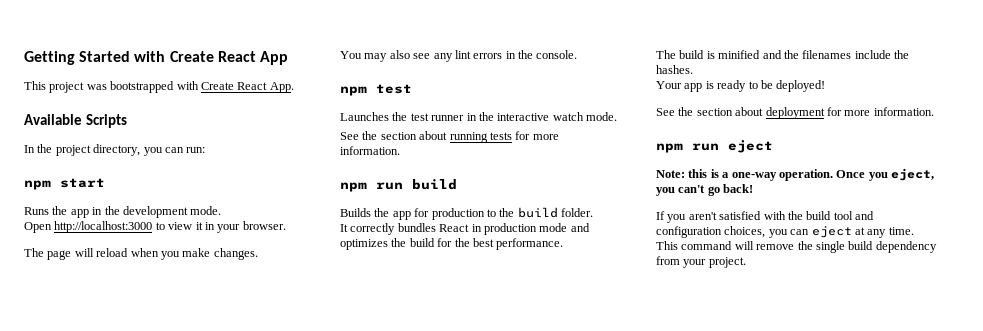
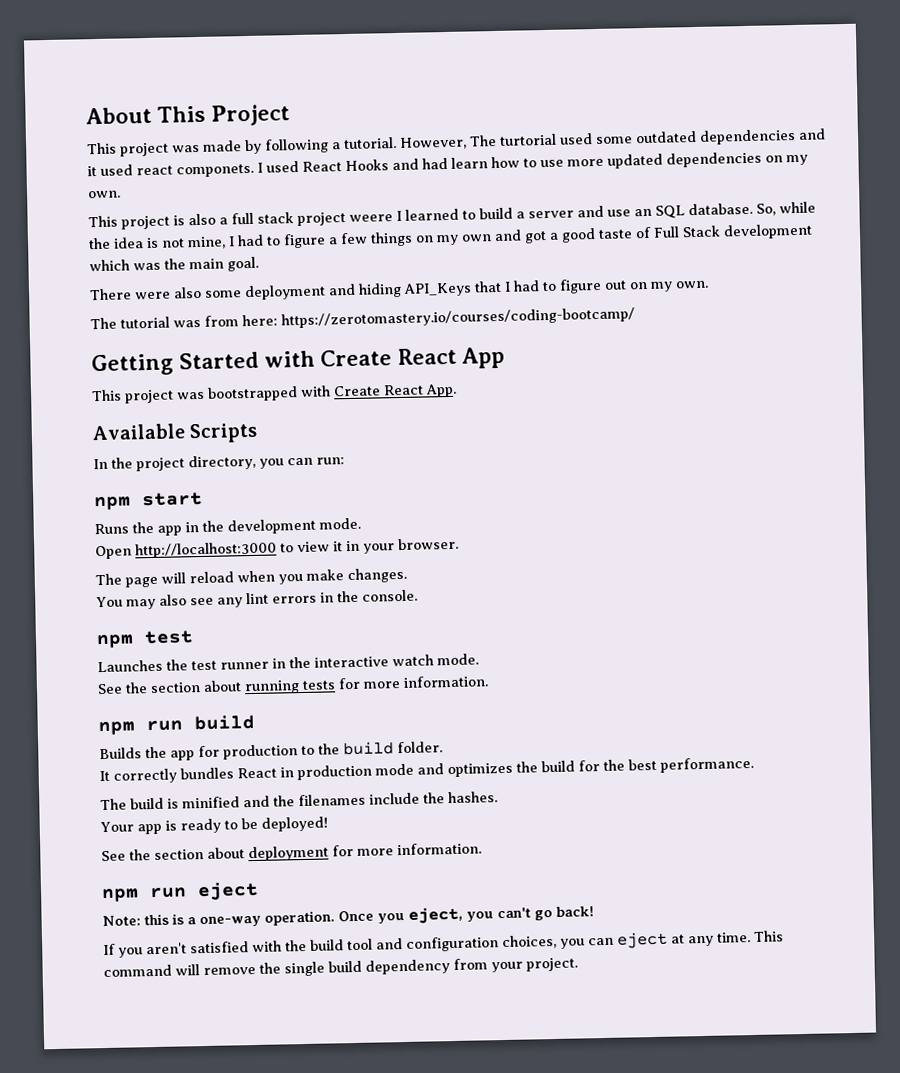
+ About This Project
+ This project was made by following a tutorial. However, The turtorial used some outdated dependencies and it used react componets. I used React Hooks and had learn how to use more updated dependencies on my own.
+ This project is also a full stack project weere I learned to build a server and use an SQL database. So, while the idea is not mine, I had to figure a few things on my own and got a good taste of Full Stack development which was the main goal.
+ There were also some deployment and hiding API_Keys that I had to figure out on my own.
+ The tutorial was from here: https://zerotomastery.io/courses/coding-bootcamp/

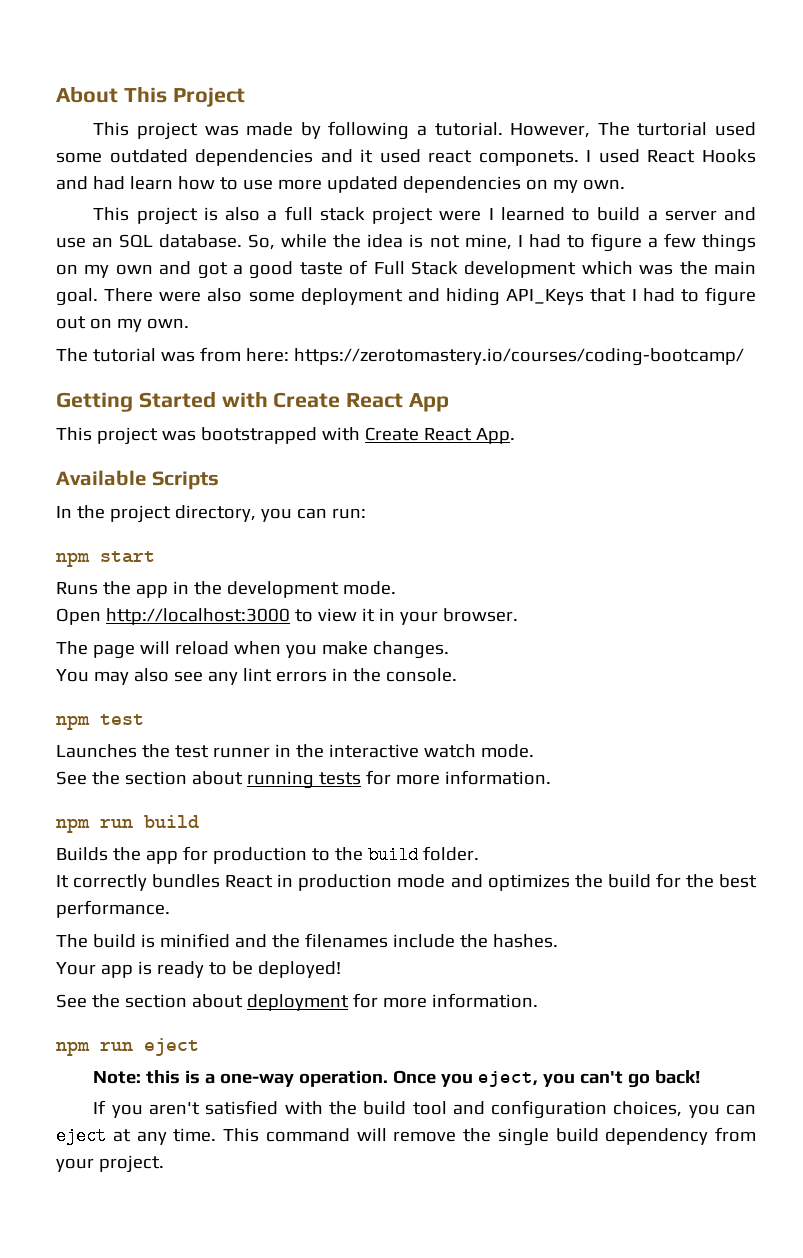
- This project is also a full stack project weere I learned to build a server and use an SQL database.
+ This project is also a full stack project were I learned to build a server and use an SQL database.
- So, while the idea is not mine, I had to figure a few things on my own and got a good taste of Full Stack development which was the main goal.
- There were also some deployment and hiding API_Keys that I had to figure out on my own.
+ So, while the idea is not mine, I had to figure a few things on my own and got a good taste of Full Stack development which was the main goal. There were also some deployment and hiding API_Keys that I had to figure out on my own.

